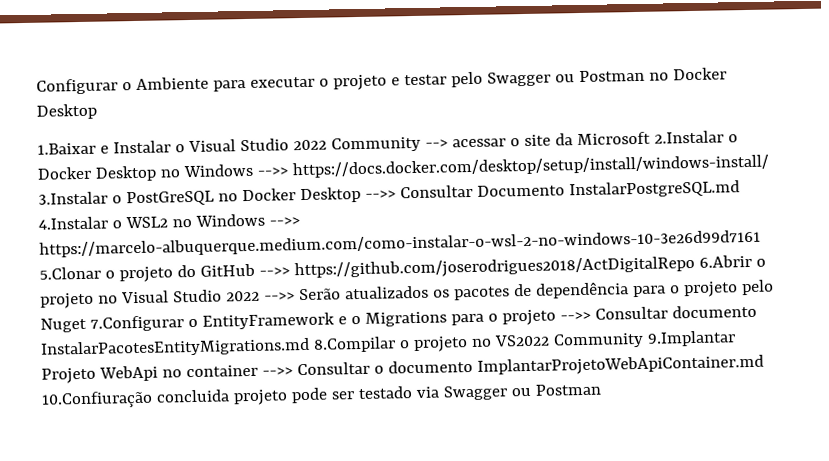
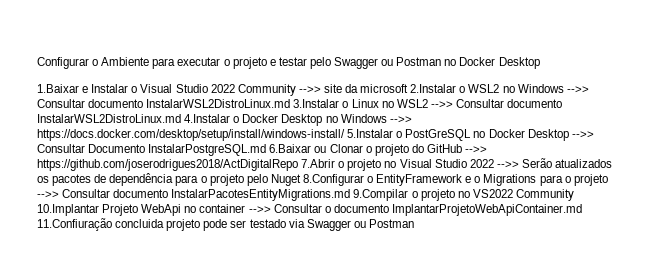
- 1.Baixar e Instalar o Visual Studio 2022 Community --> acessar o site da Microsoft 2.Instalar o Docker Desktop no Windows -->> https://docs.docker.com/desktop/setup/install/windows-install/ 3.Instalar o PostGreSQL no Docker Desktop -->> Consultar Documento InstalarPostgreSQL.md 4.Instalar o WSL2 no Windows -->> https://marcelo-albuquerque.medium.com/como-instalar-o-wsl-2-no-windows-10-3e26d99d7161 5.Clonar o projeto do GitHub -->> https://github.com/joserodrigues2018/ActDigitalRepo 6.Abrir o projeto no Visual Studio 2022 -->> Serão atualizados os pacotes de dependência para o projeto pelo Nuget 7.Configurar o EntityFramework e o Migrations para o projeto -->> Consultar documento InstalarPacotesEntityMigrations.md 8.Compilar o projeto no VS2022 Community 9.Implantar Projeto WebApi no container -->> Consultar o documento ImplantarProjetoWebApiContainer.md 10.Confiuração concluida projeto pode ser testado via Swagger ou Postman
+ 1.Baixar e Instalar o Visual Studio 2022 Community -->> site da microsoft 2.Instalar o WSL2 no Windows -->> Consultar documento InstalarWSL2DistroLinux.md 3.Instalar o Linux no WSL2 -->> Consultar documento InstalarWSL2DistroLinux.md 4.Instalar o Docker Desktop no Windows -->> https://docs.docker.com/desktop/setup/install/windows-install/ 5.Instalar o PostGreSQL no Docker Desktop -->> Consultar Documento InstalarPostgreSQL.md 6.Baixar ou Clonar o projeto do GitHub -->> https://github.com/joserodrigues2018/ActDigitalRepo 7.Abrir o projeto no Visual Studio 2022 -->> Serão atualizados os pacotes de dependência para o projeto pelo Nuget 8.Configurar o EntityFramework e o Migrations para o projeto -->> Consultar documento InstalarPacotesEntityMigrations.md 9.Compilar o projeto no VS2022 Community 10.Implantar Projeto WebApi no container -->> Consultar o documento ImplantarProjetoWebApiContainer.md 11.Confiuração concluida projeto pode ser testado via Swagger ou Postman

